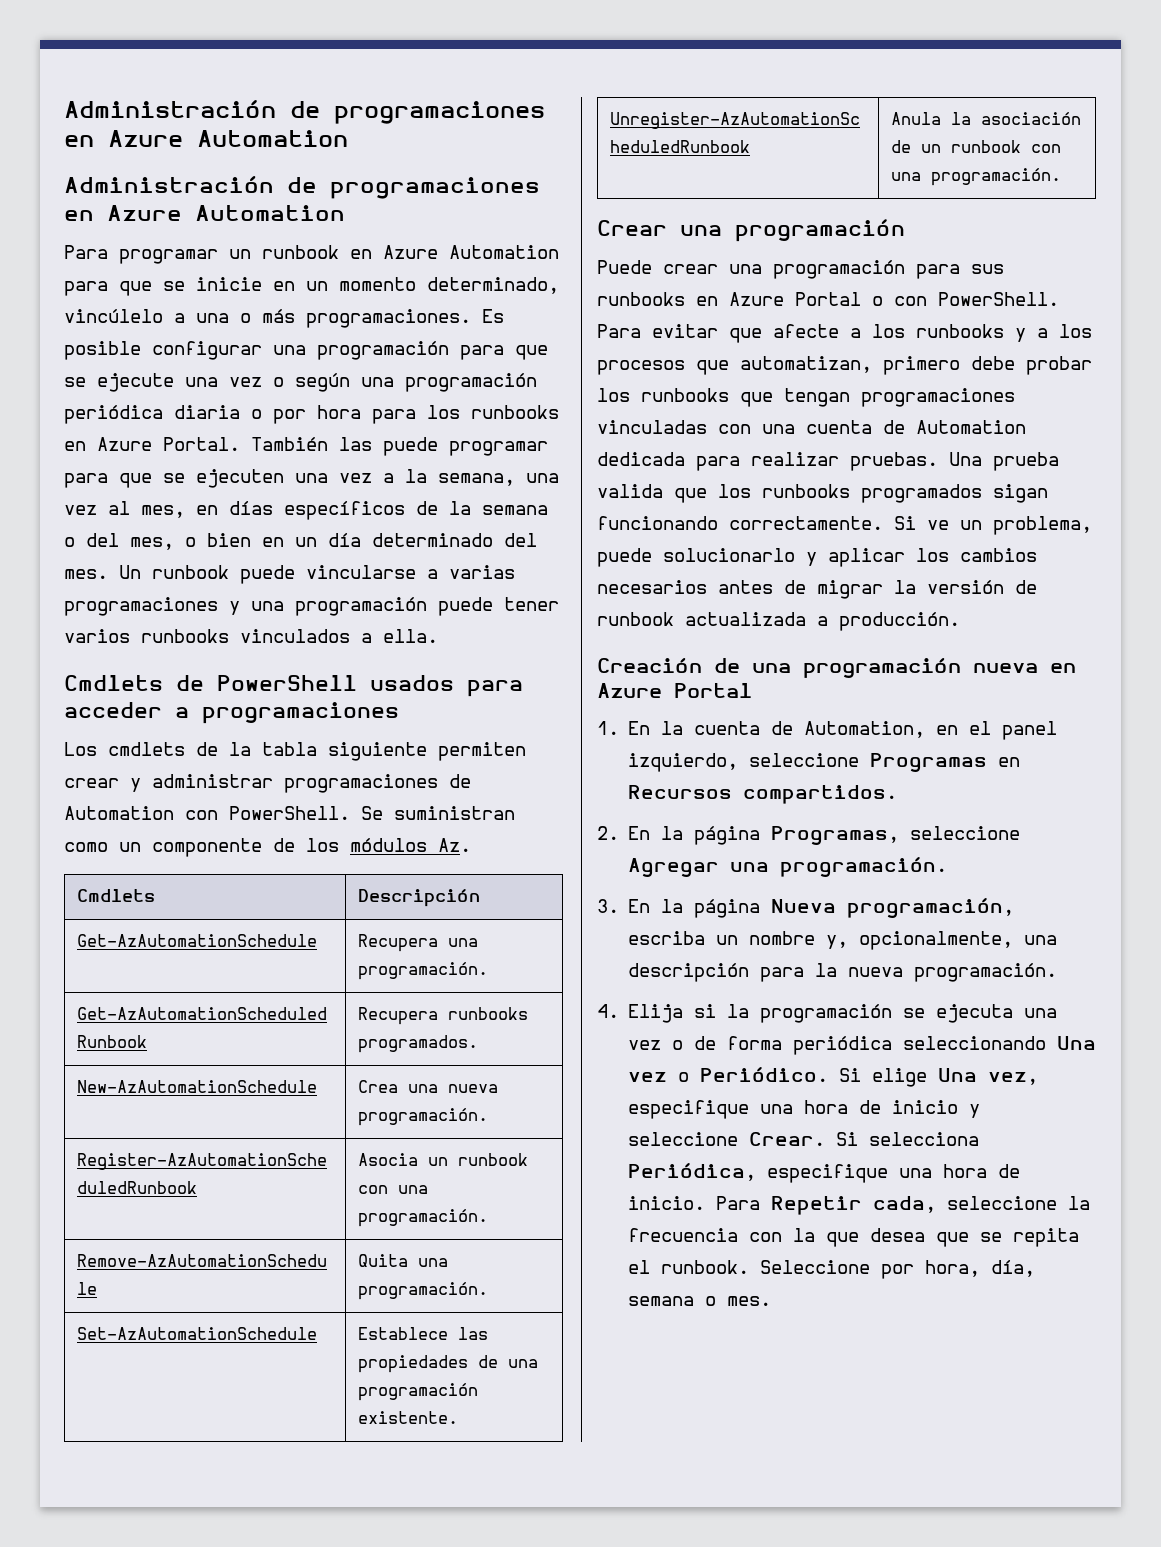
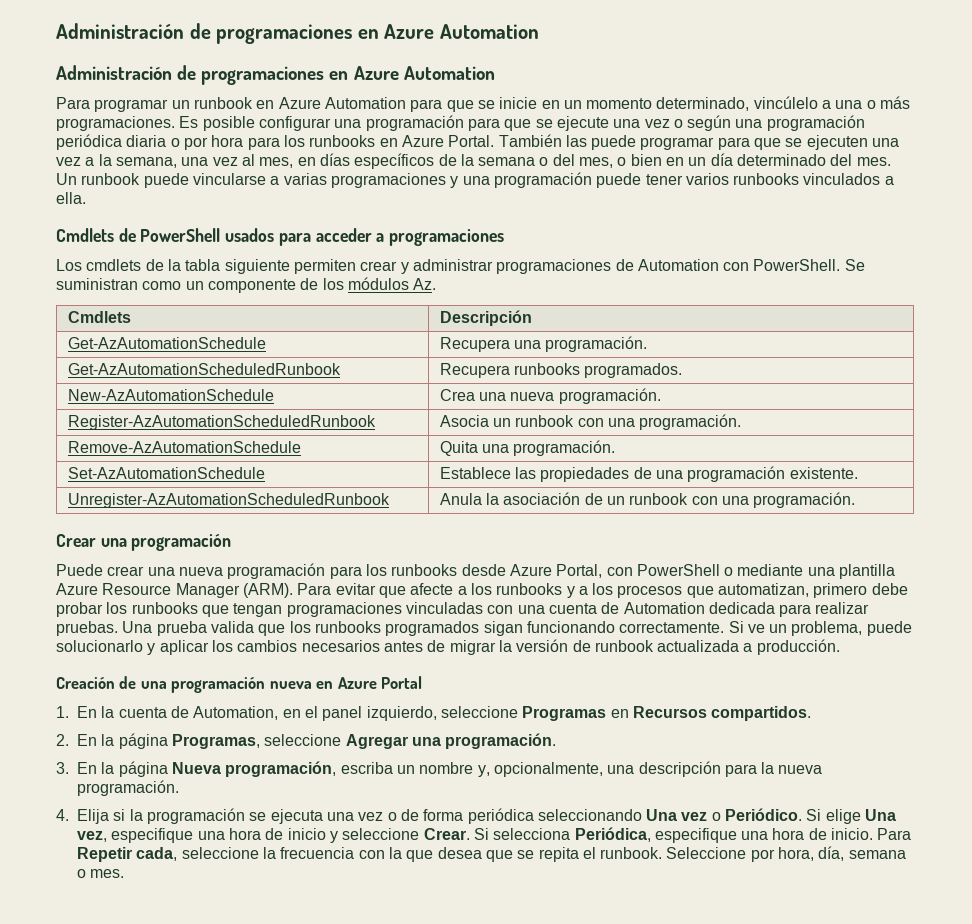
- Puede crear una programación para sus runbooks en Azure Portal o con PowerShell.
+ Puede crear una nueva programación para los runbooks desde Azure Portal, con PowerShell o mediante una plantilla Azure Resource Manager (ARM).

